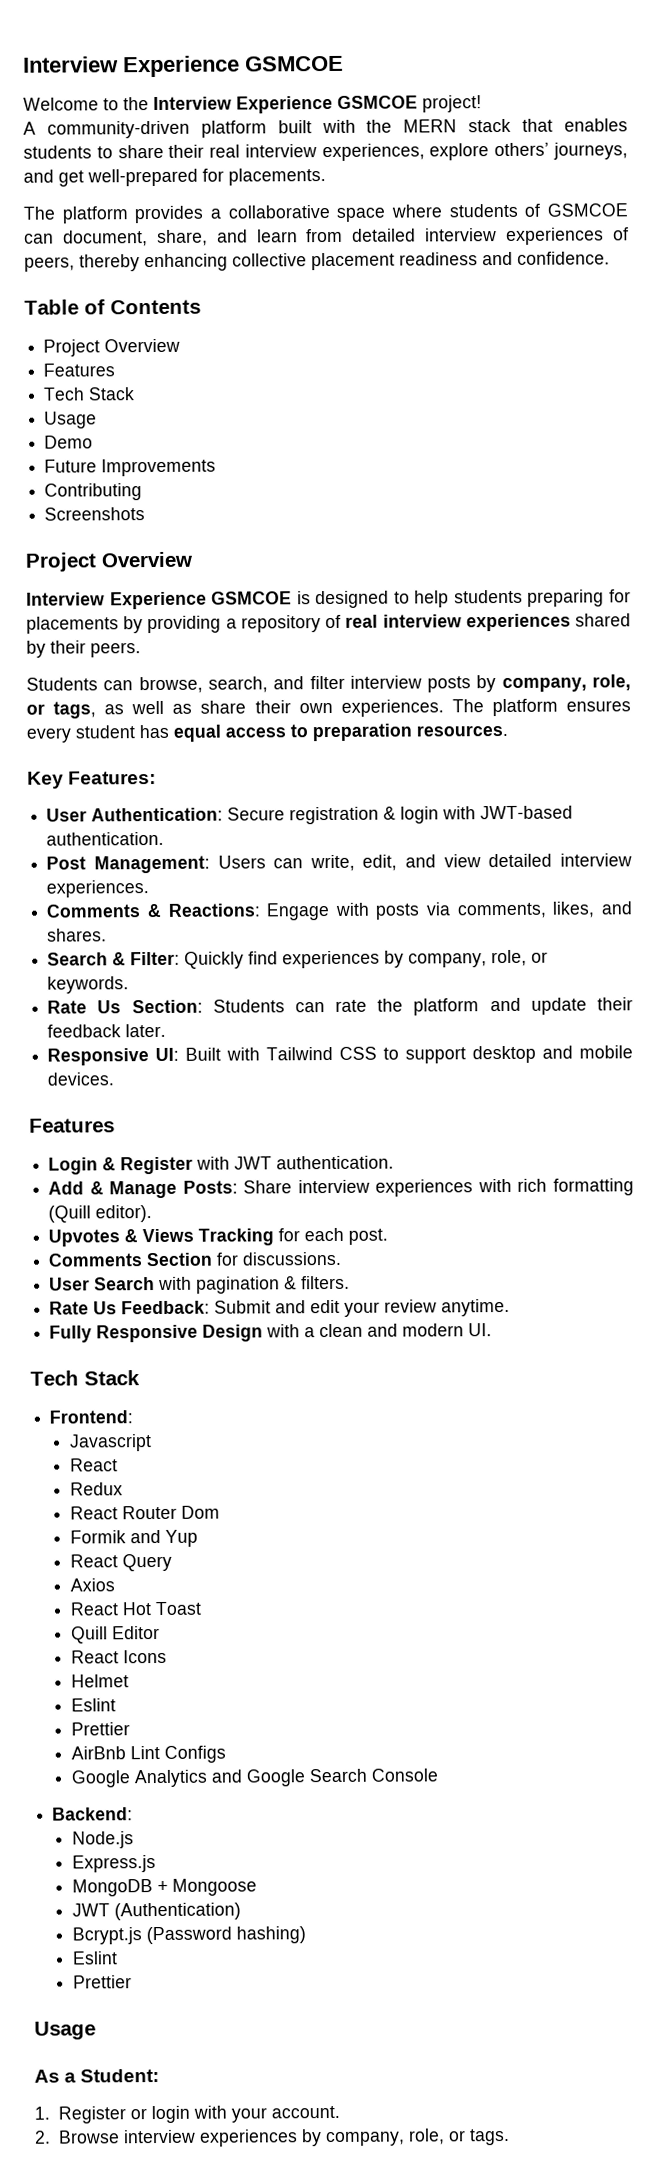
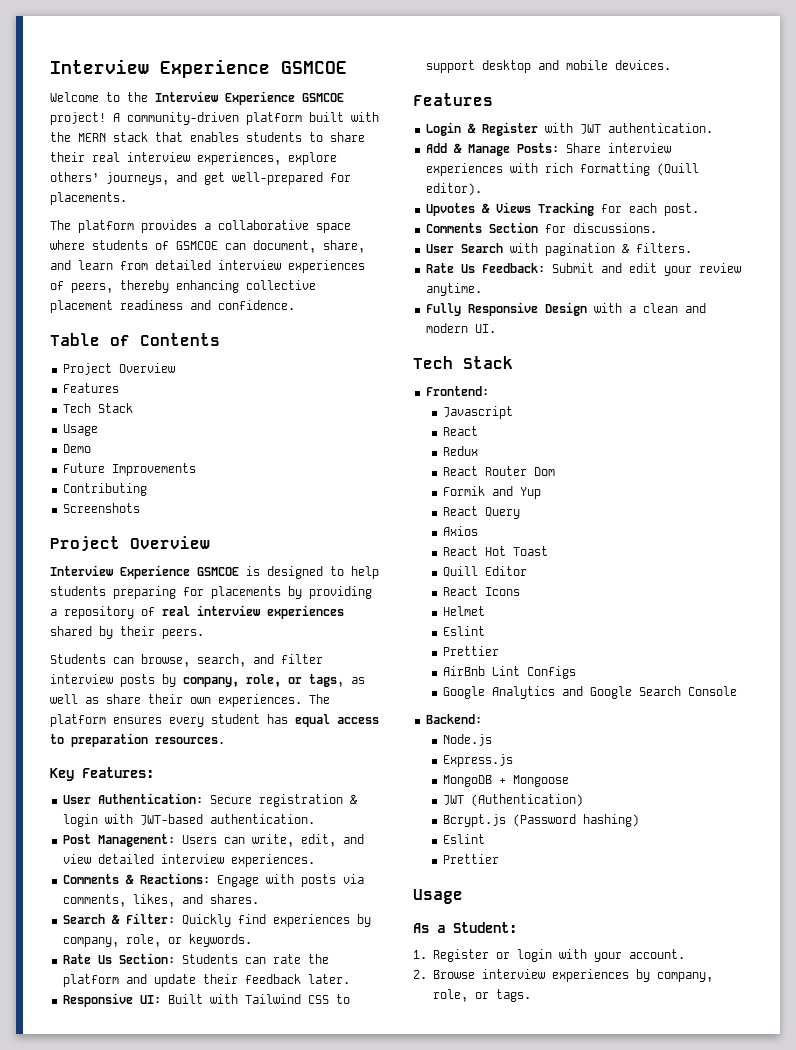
- Welcome to the Interview Experience GSMCOE project!
- A community-driven platform built with the MERN stack that enables students to share their real interview experiences, explore others’ journeys, and get well-prepared for placements.
+ Welcome to the Interview Experience GSMCOE project! A community-driven platform built with the MERN stack that enables students to share their real interview experiences, explore others’ journeys, and get well-prepared for placements.

